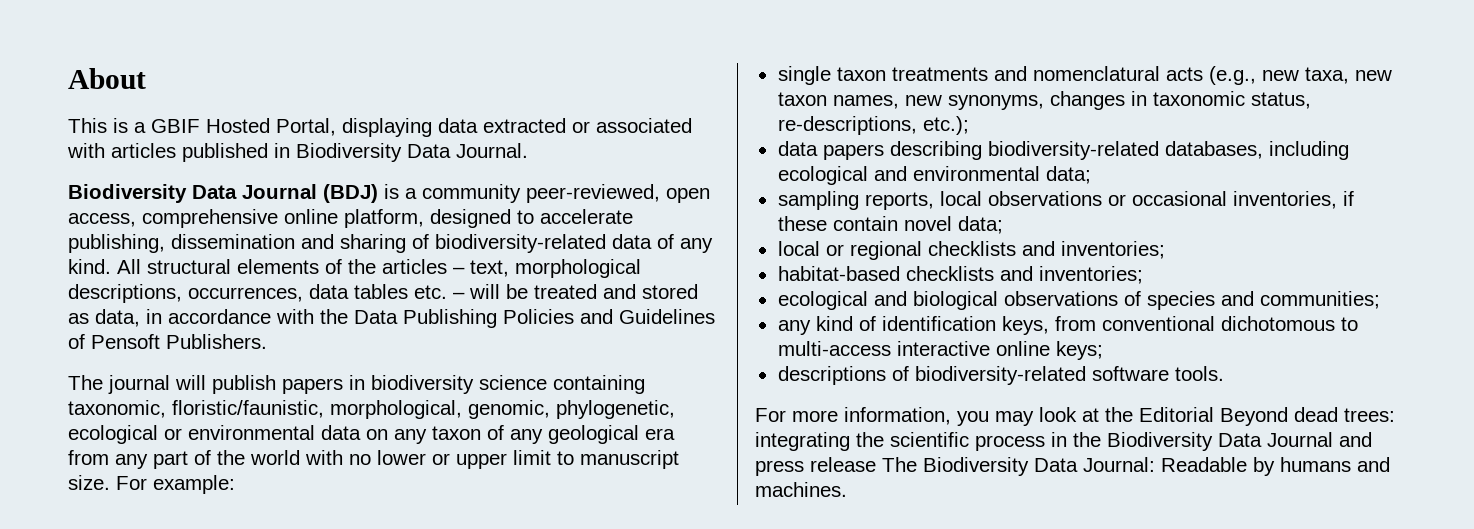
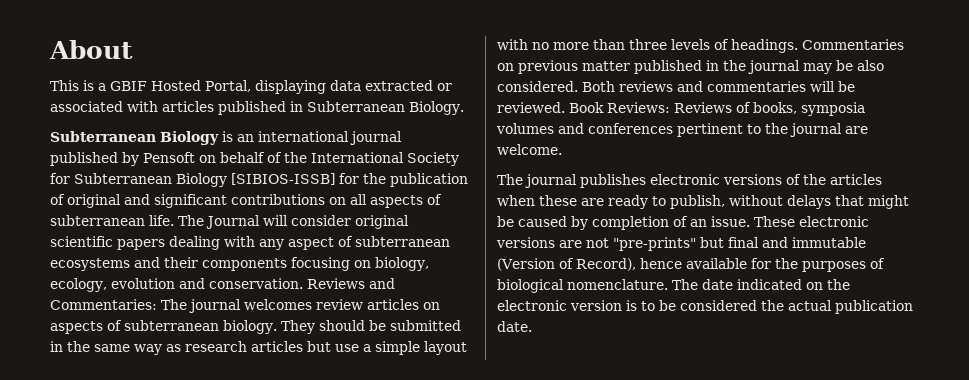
- This is а GBIF Hosted Portal, displaying data extracted or associated with articles published in Biodiversity Data Journal.
- Biodiversity Data Journal (BDJ) is a community peer-reviewed, open access, comprehensive online platform, designed to accelerate publishing, dissemination and sharing of biodiversity-related data of any kind. All structural elements of the articles – text, morphological descriptions, occurrences, data tables etc. – will be treated and stored as data, in accordance with the Data Publishing Policies and Guidelines of Pensoft Publishers.
- The journal will publish papers in biodiversity science containing taxonomic, floristic/faunistic, morphological, genomic, phylogenetic, ecological or environmental data on any taxon of any geological era from any part of the world with no lower or upper limit to manuscript size. For example:
- single taxon treatments and nomenclatural acts (e.g., new taxa, new taxon names, new synonyms, changes in taxonomic status, re-descriptions, etc.);
- data papers describing biodiversity-related databases, including ecological and environmental data;
- sampling reports, local observations or occasional inventories, if these contain novel data;
- local or regional checklists and inventories;
- habitat-based checklists and inventories;
- ecological and biological observations of species and communities;
- any kind of identification keys, from conventional dichotomous to multi-access interactive online keys;
- descriptions of biodiversity-related software tools.
- For more information, you may look at the Editorial Beyond dead trees: integrating the scientific process in the Biodiversity Data Journal and press release The Biodiversity Data Journal: Readable by humans and machines.
+ This is а GBIF Hosted Portal, displaying data extracted or associated with articles published in Subterranean Biology.
+ Subterranean Biology is an international journal published by Pensoft on behalf of the International Society for Subterranean Biology [SIBIOS-ISSB] for the publication of original and significant contributions on all aspects of subterranean life. The Journal will consider original scientific papers dealing with any aspect of subterranean ecosystems and their components focusing on biology, ecology, evolution and conservation. Reviews and Commentaries: The journal welcomes review articles on aspects of subterranean biology. They should be submitted in the same way as research articles but use a simple layout with no more than three levels of headings. Commentaries on previous matter published in the journal may be also considered. Both reviews and commentaries will be reviewed. Book Reviews: Reviews of books, symposia volumes and conferences pertinent to the journal are welcome.
+ The journal publishes electronic versions of the articles when these are ready to publish, without delays that might be caused by completion of an issue. These electronic versions are not "pre-prints" but final and immutable (Version of Record), hence available for the purposes of biological nomenclature. The date indicated on the electronic version is to be considered the actual publication date.

